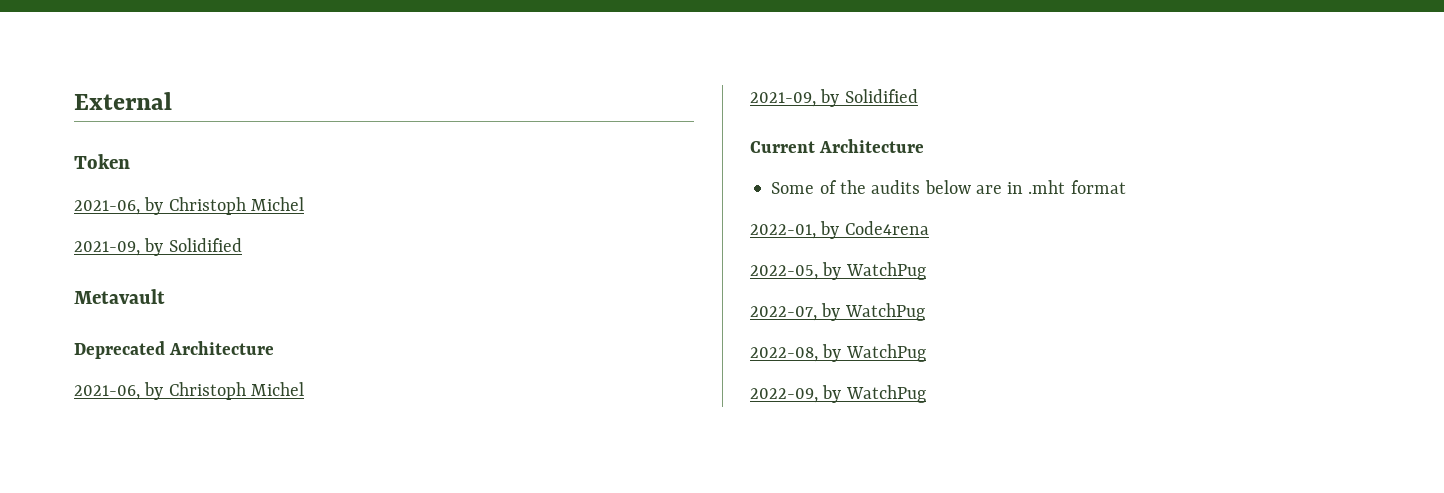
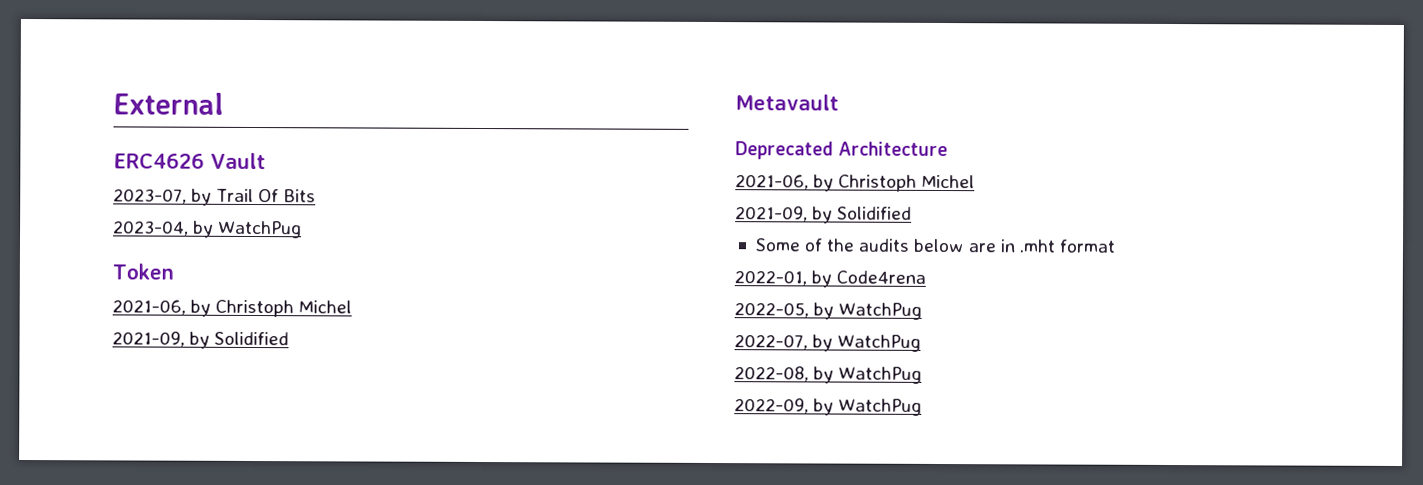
+ ERC4626 Vault
+ 2023-07, by Trail Of Bits
+ 2023-04, by WatchPug
- Current Architecture

